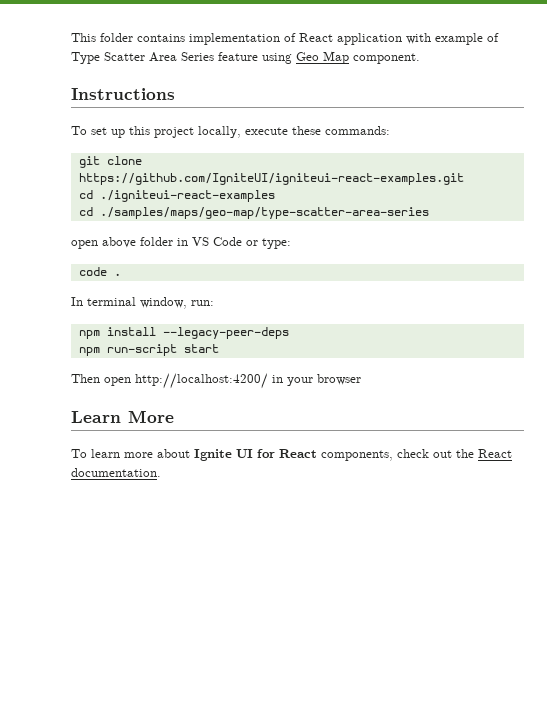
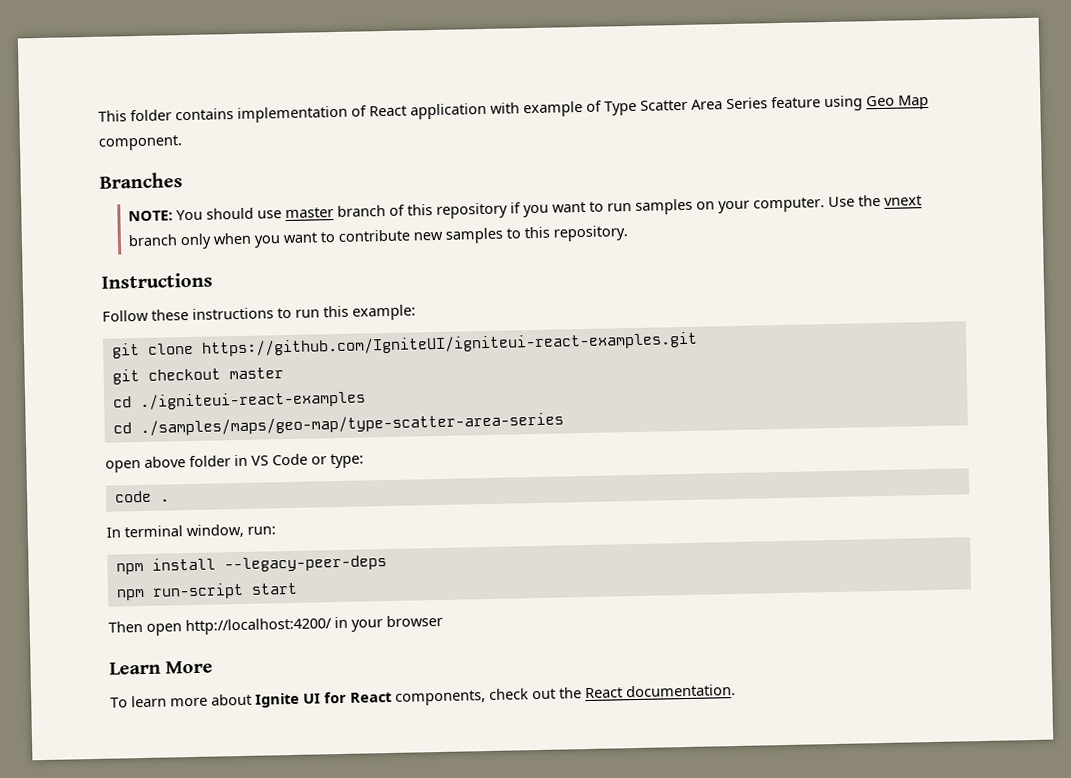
+ Branches
+ NOTE: You should use master branch of this repository if you want to run samples on your computer. Use the vnext branch only when you want to contribute new samples to this repository.
  Instructions
- To set up this project locally, execute these commands:
+ Follow these instructions to run this example:
+ git checkout master

